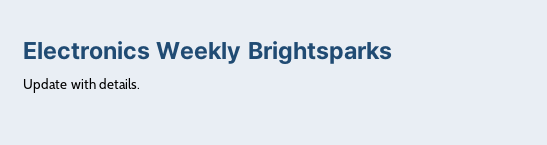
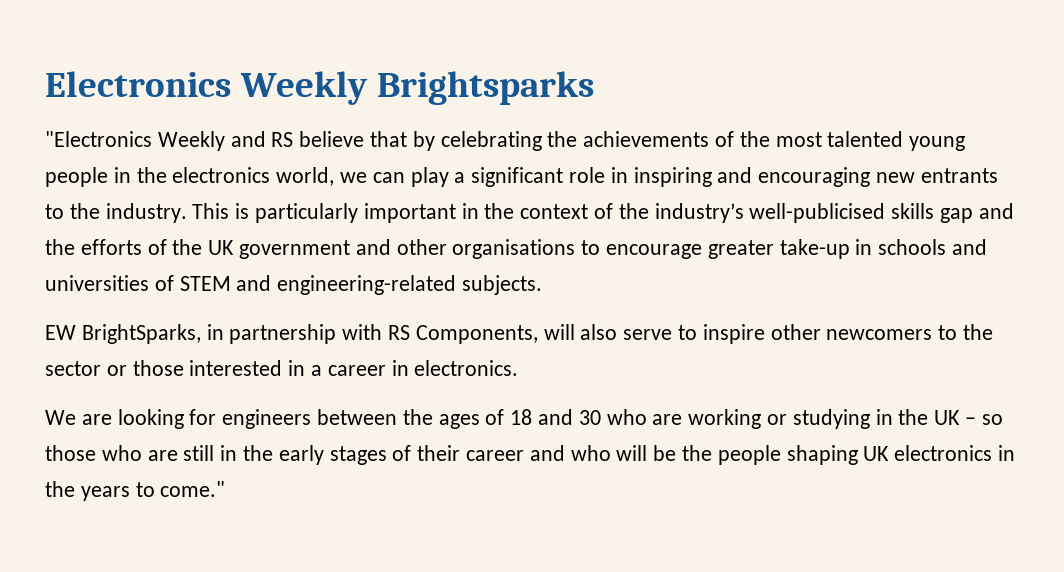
- Update with details.
+ "Electronics Weekly and RS believe that by celebrating the achievements of the most talented young people in the electronics world, we can play a significant role in inspiring and encouraging new entrants to the industry. This is particularly important in the context of the industry’s well-publicised skills gap and the efforts of the UK government and other organisations to encourage greater take-up in schools and universities of STEM and engineering-related subjects.
+ EW BrightSparks, in partnership with RS Components, will also serve to inspire other newcomers to the sector or those interested in a career in electronics.
+ We are looking for engineers between the ages of 18 and 30 who are working or studying in the UK – so those who are still in the early stages of their career and who will be the people shaping UK electronics in the years to come."

